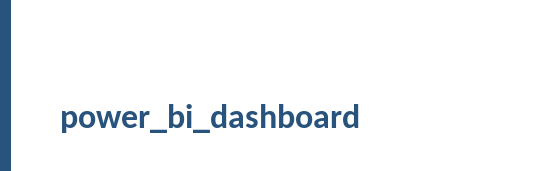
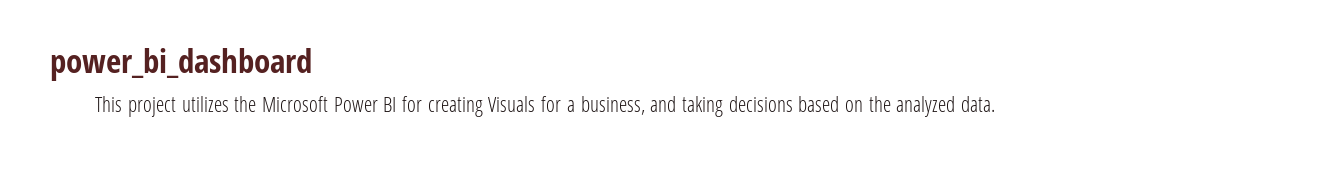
+ This project utilizes the Microsoft Power BI for creating Visuals for a business, and taking decisions based on the analyzed data.

